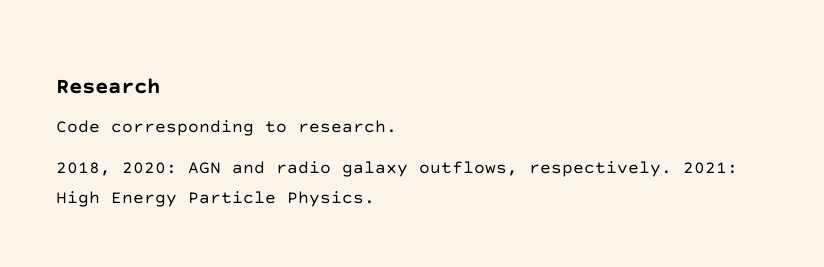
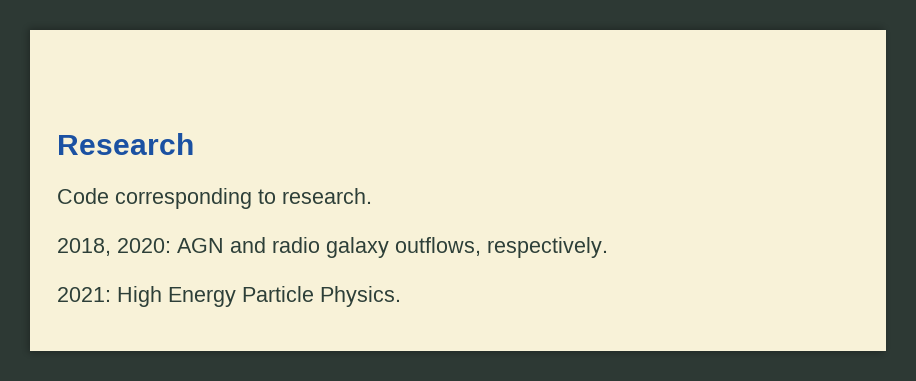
- 2018, 2020: AGN and radio galaxy outflows, respectively. 2021: High Energy Particle Physics.
+ 2018, 2020: AGN and radio galaxy outflows, respectively.
+ 2021: High Energy Particle Physics.

